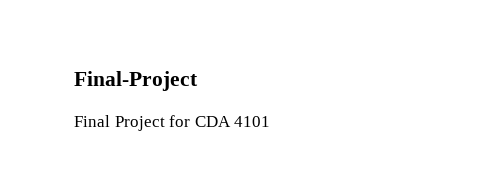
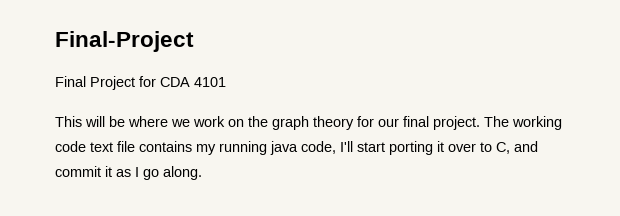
+ This will be where we work on the graph theory for our final project. The working code text file contains my running java code, I'll start porting it over to C, and commit it as I go along.

